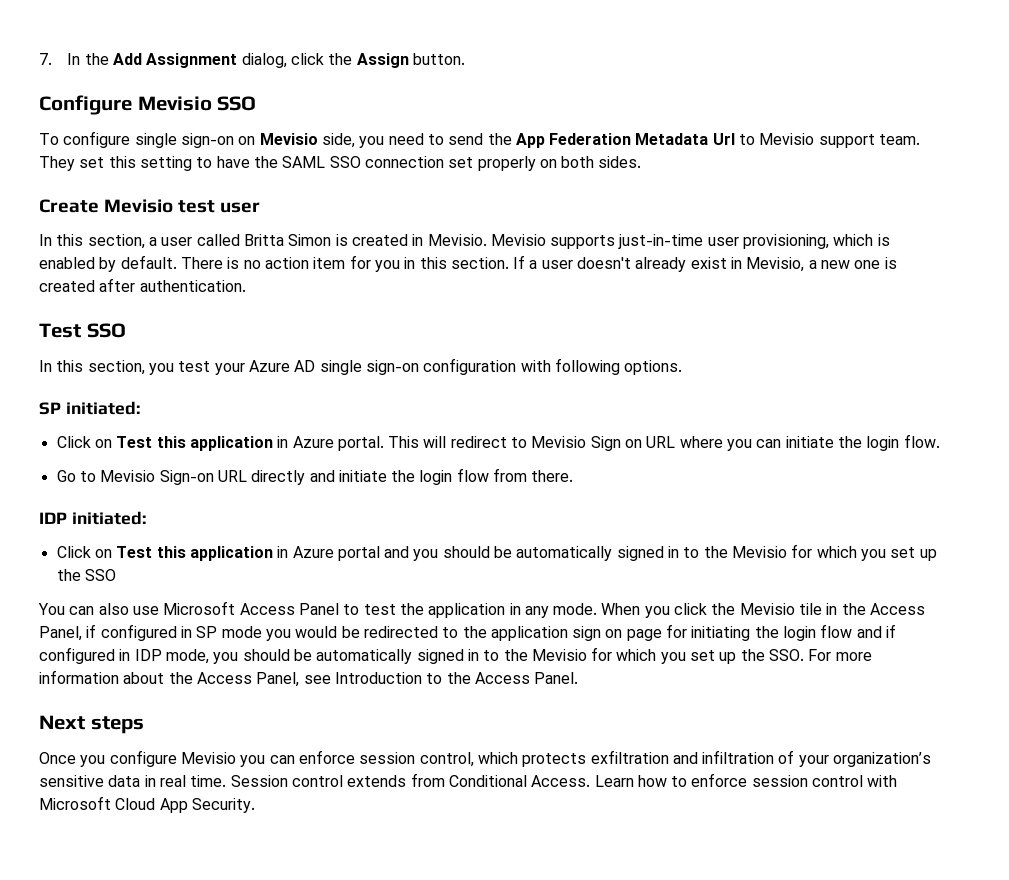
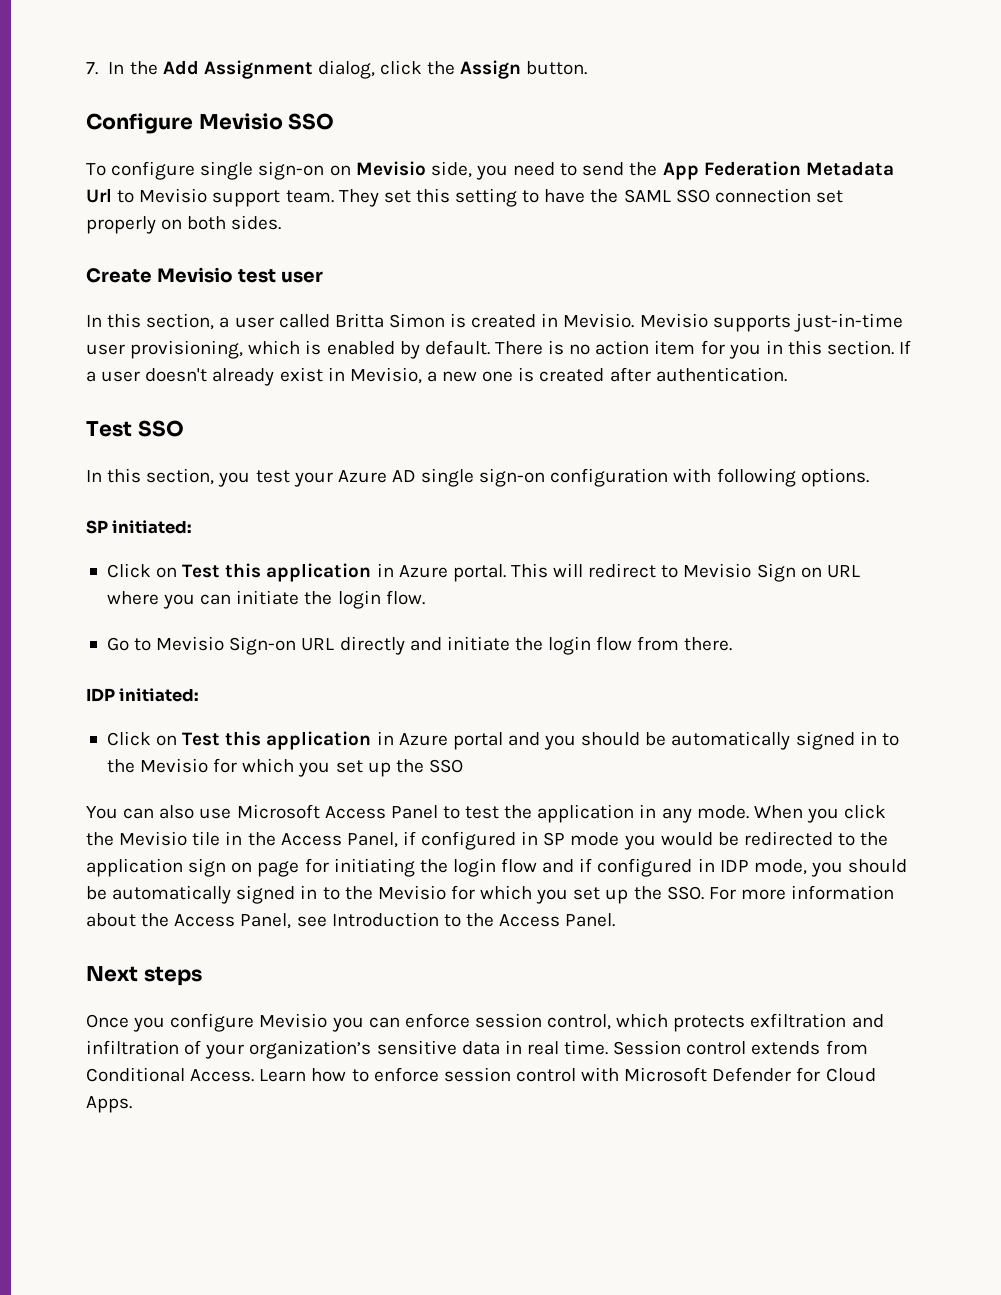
- Learn how to enforce session control with Microsoft Cloud App Security.
+ Learn how to enforce session control with Microsoft Defender for Cloud Apps.

